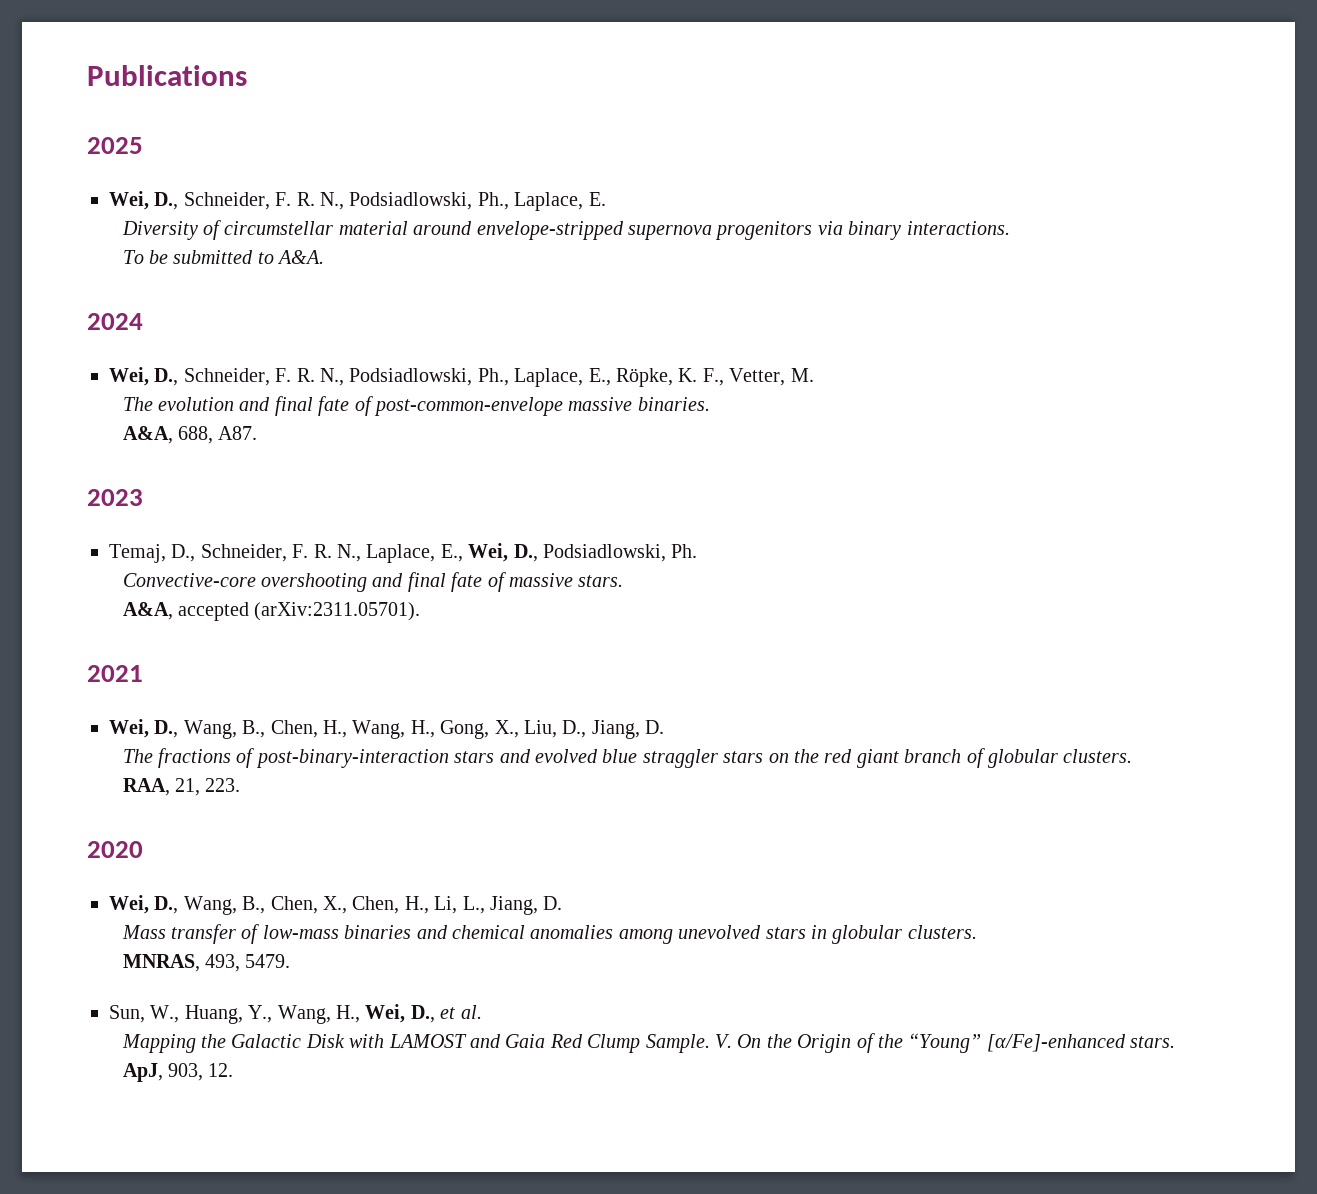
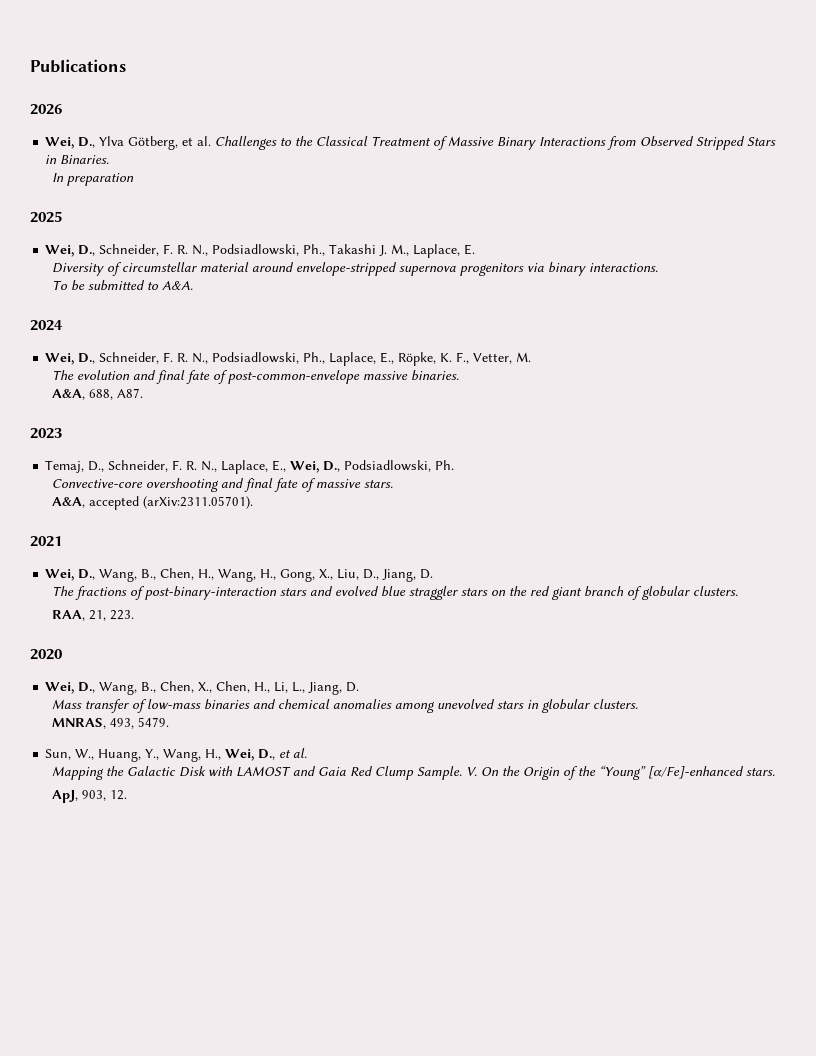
+ 2026
+ Wei, D., Ylva Götberg, et al. Challenges to the Classical Treatment of Massive Binary Interactions from Observed Stripped Stars in Binaries.
+ In preparation
- Wei, D., Schneider, F. R. N., Podsiadlowski, Ph., Laplace, E.
+ Wei, D., Schneider, F. R. N., Podsiadlowski, Ph., Takashi J. M., Laplace, E.

